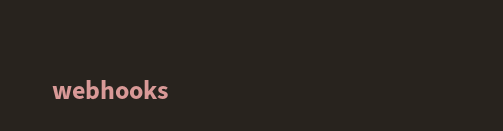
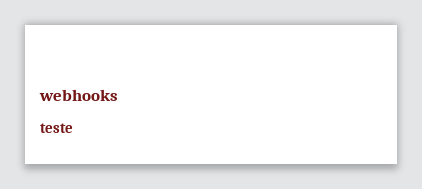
+ teste

